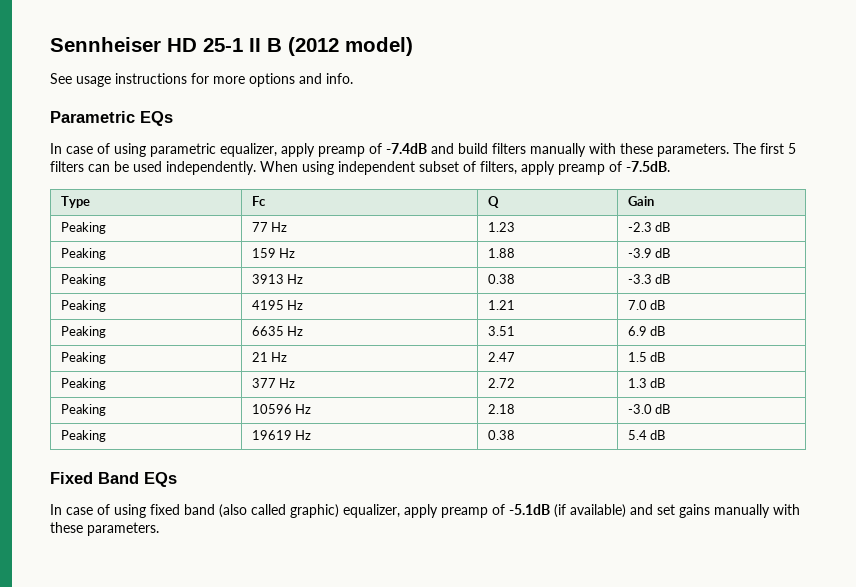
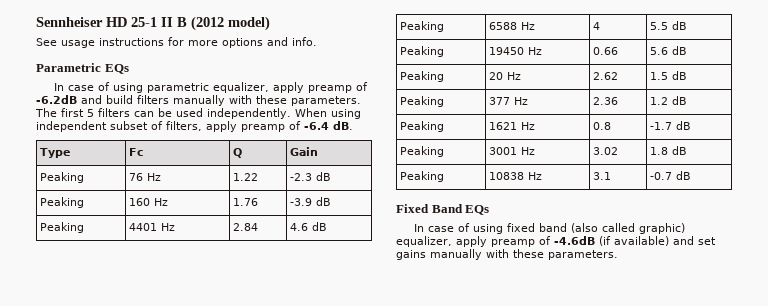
- In case of using parametric equalizer, apply preamp of -7.4dB and build filters manually with these parameters.
+ In case of using parametric equalizer, apply preamp of -6.2dB and build filters manually with these parameters.
- When using independent subset of filters, apply preamp of -7.5dB.
+ When using independent subset of filters, apply preamp of -6.4 dB.
- Peaking | 77 Hz | 1.23 | -2.3 dB
+ Peaking | 76 Hz | 1.22 | -2.3 dB
- Peaking | 159 Hz | 1.88 | -3.9 dB
+ Peaking | 160 Hz | 1.76 | -3.9 dB
- Peaking | 3913 Hz | 0.38 | -3.3 dB
- Peaking | 4195 Hz | 1.21 | 7.0 dB
- Peaking | 6635 Hz | 3.51 | 6.9 dB
- Peaking | 21 Hz | 2.47 | 1.5 dB
+ Peaking | 4401 Hz | 2.84 | 4.6 dB
+ Peaking | 6588 Hz | 4 | 5.5 dB
+ Peaking | 19450 Hz | 0.66 | 5.6 dB
+ Peaking | 20 Hz | 2.62 | 1.5 dB
- Peaking | 377 Hz | 2.72 | 1.3 dB
- Peaking | 10596 Hz | 2.18 | -3.0 dB
- Peaking | 19619 Hz | 0.38 | 5.4 dB
+ Peaking | 377 Hz | 2.36 | 1.2 dB
+ Peaking | 1621 Hz | 0.8 | -1.7 dB
+ Peaking | 3001 Hz | 3.02 | 1.8 dB
+ Peaking | 10838 Hz | 3.1 | -0.7 dB
- In case of using fixed band (also called graphic) equalizer, apply preamp of -5.1dB (if available) and set gains manually with these parameters.
+ In case of using fixed band (also called graphic) equalizer, apply preamp of -4.6dB (if available) and set gains manually with these parameters.

